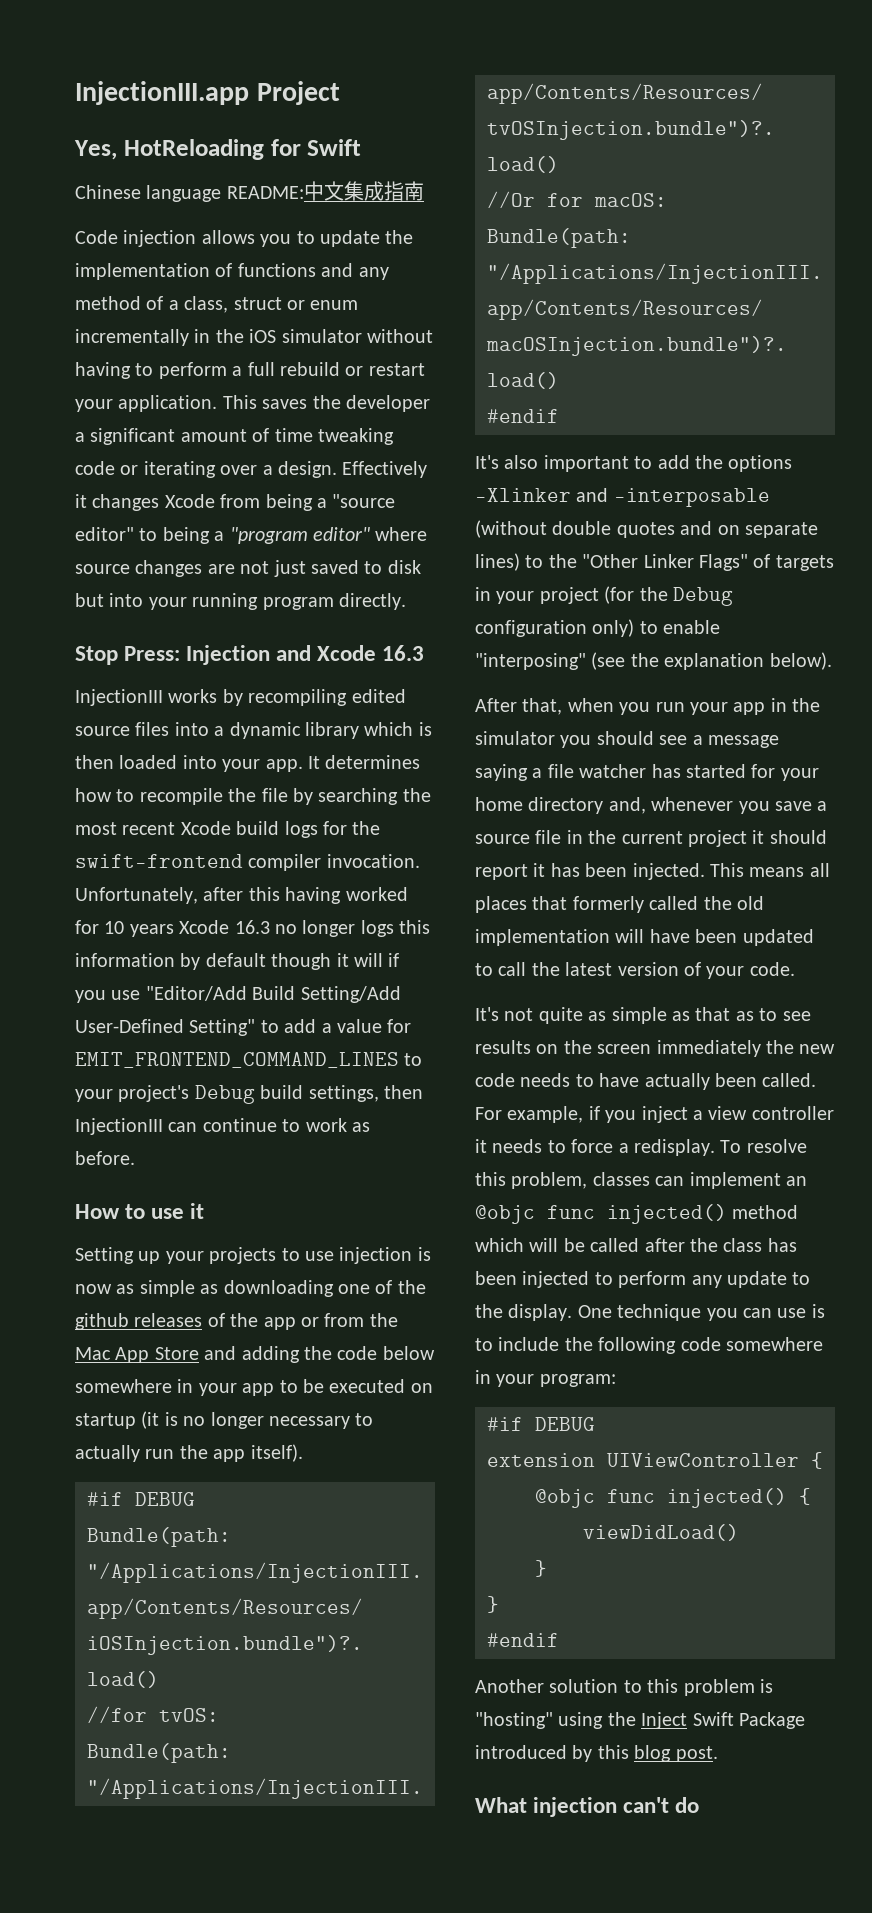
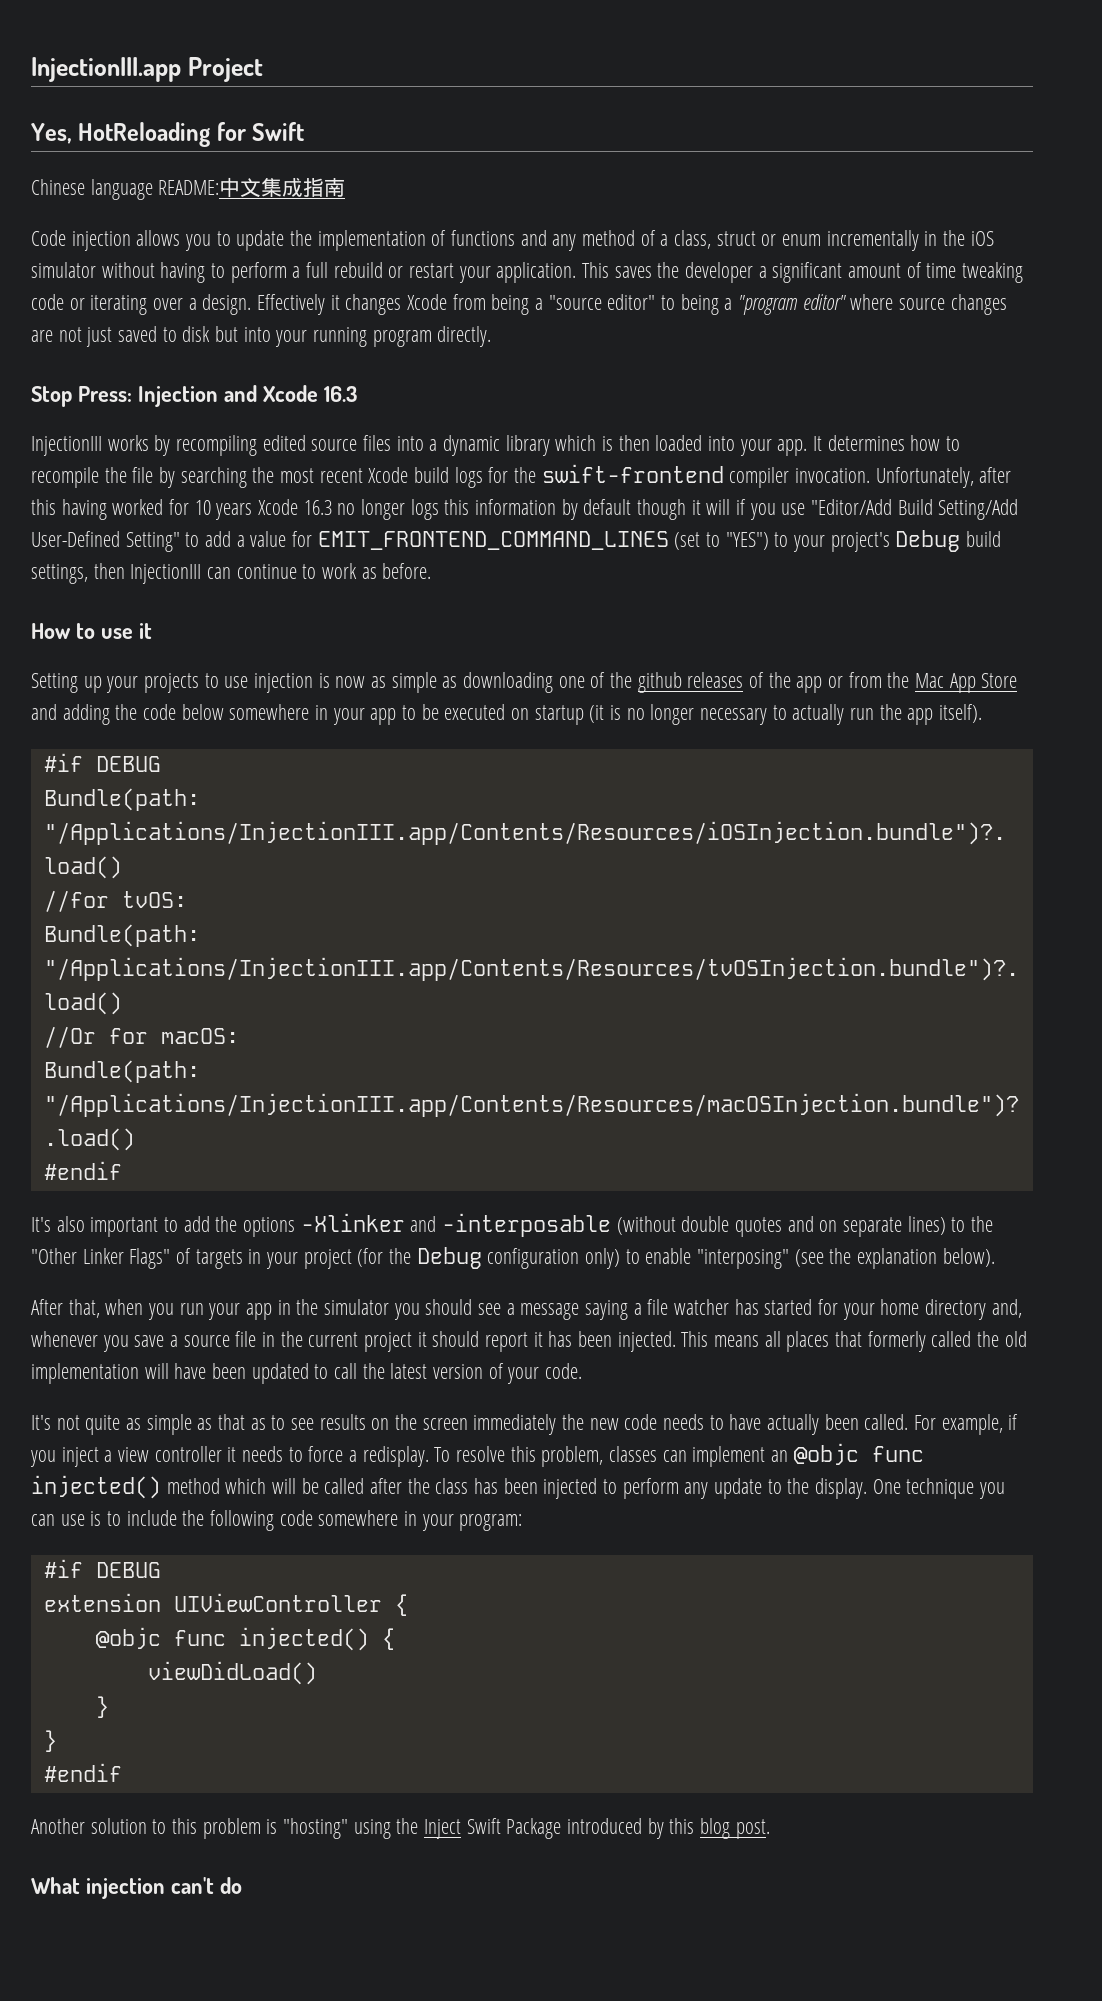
- Unfortunately, after this having worked for 10 years Xcode 16.3 no longer logs this information by default though it will if you use "Editor/Add Build Setting/Add User-Defined Setting" to add a value for EMIT_FRONTEND_COMMAND_LINES to your project's Debug build settings, then InjectionIII can continue to work as before.
+ Unfortunately, after this having worked for 10 years Xcode 16.3 no longer logs this information by default though it will if you use "Editor/Add Build Setting/Add User-Defined Setting" to add a value for EMIT_FRONTEND_COMMAND_LINES (set to "YES") to your project's Debug build settings, then InjectionIII can continue to work as before.

